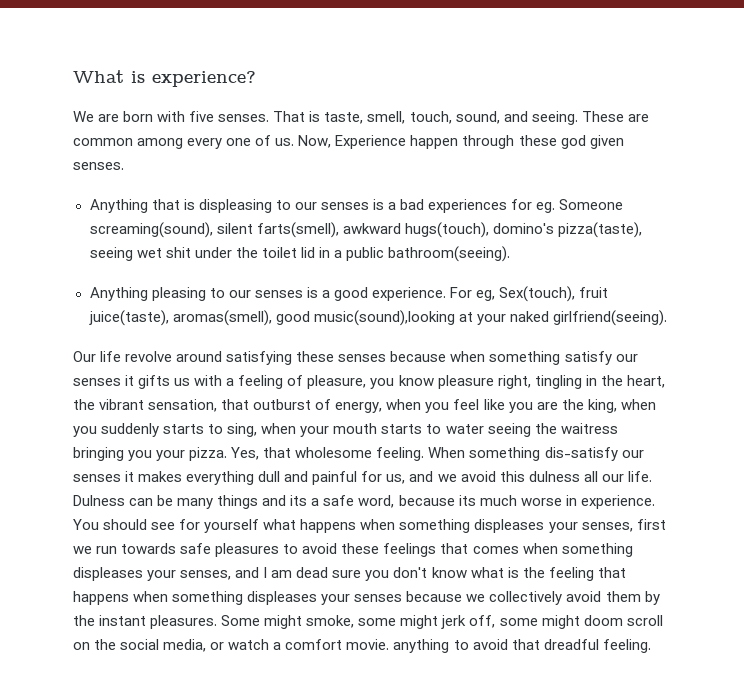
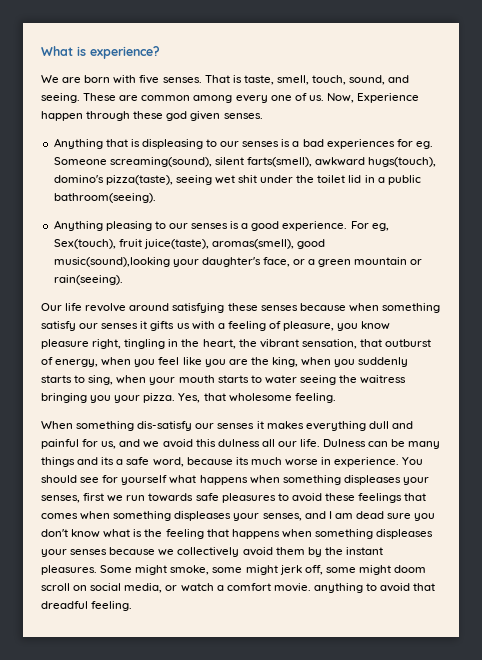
- For eg, Sex(touch), fruit juice(taste), aromas(smell), good music(sound),looking at your naked girlfriend(seeing).
+ For eg, Sex(touch), fruit juice(taste), aromas(smell), good music(sound),looking your daughter's face, or a green mountain or rain(seeing).
- Yes, that wholesome feeling. When something dis-satisfy our senses it makes everything dull and painful for us, and we avoid this dulness all our life.
+ Yes, that wholesome feeling.
+ When something dis-satisfy our senses it makes everything dull and painful for us, and we avoid this dulness all our life.
- Some might smoke, some might jerk off, some might doom scroll on the social media, or watch a comfort movie. anything to avoid that dreadful feeling.
+ Some might smoke, some might jerk off, some might doom scroll on social media, or watch a comfort movie. anything to avoid that dreadful feeling.

